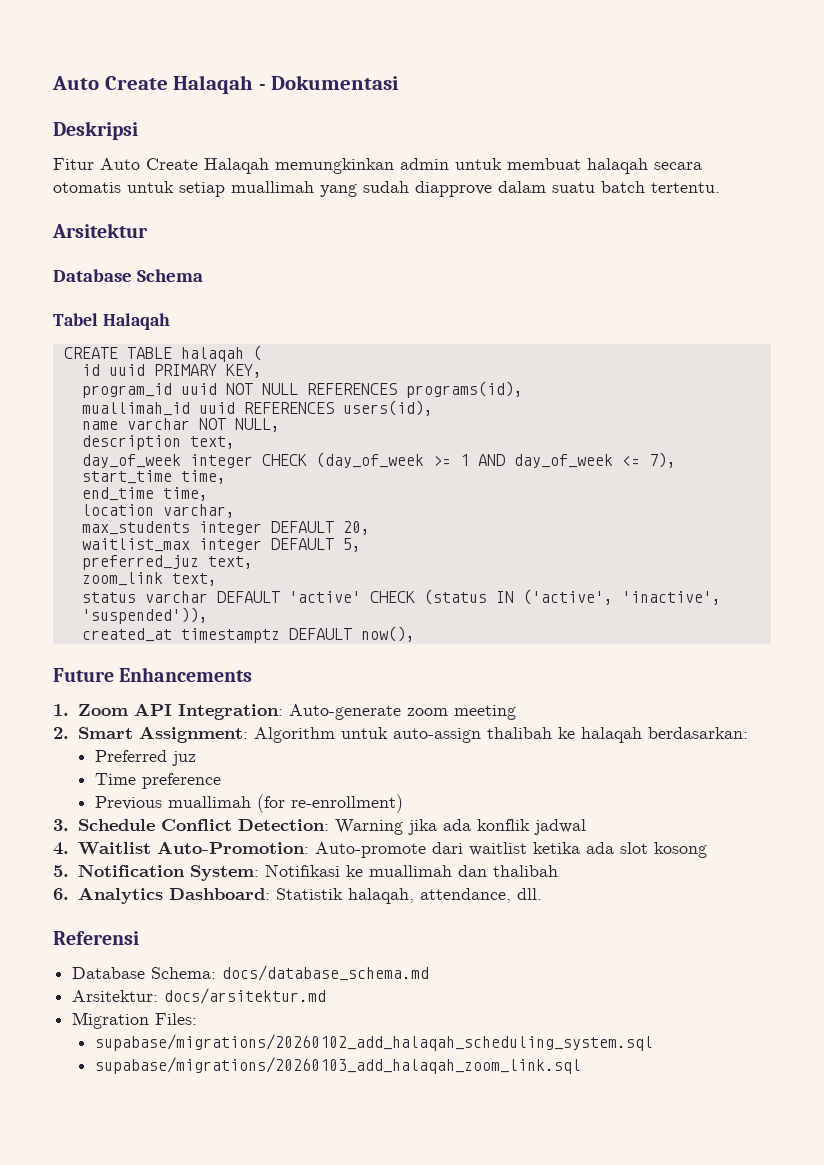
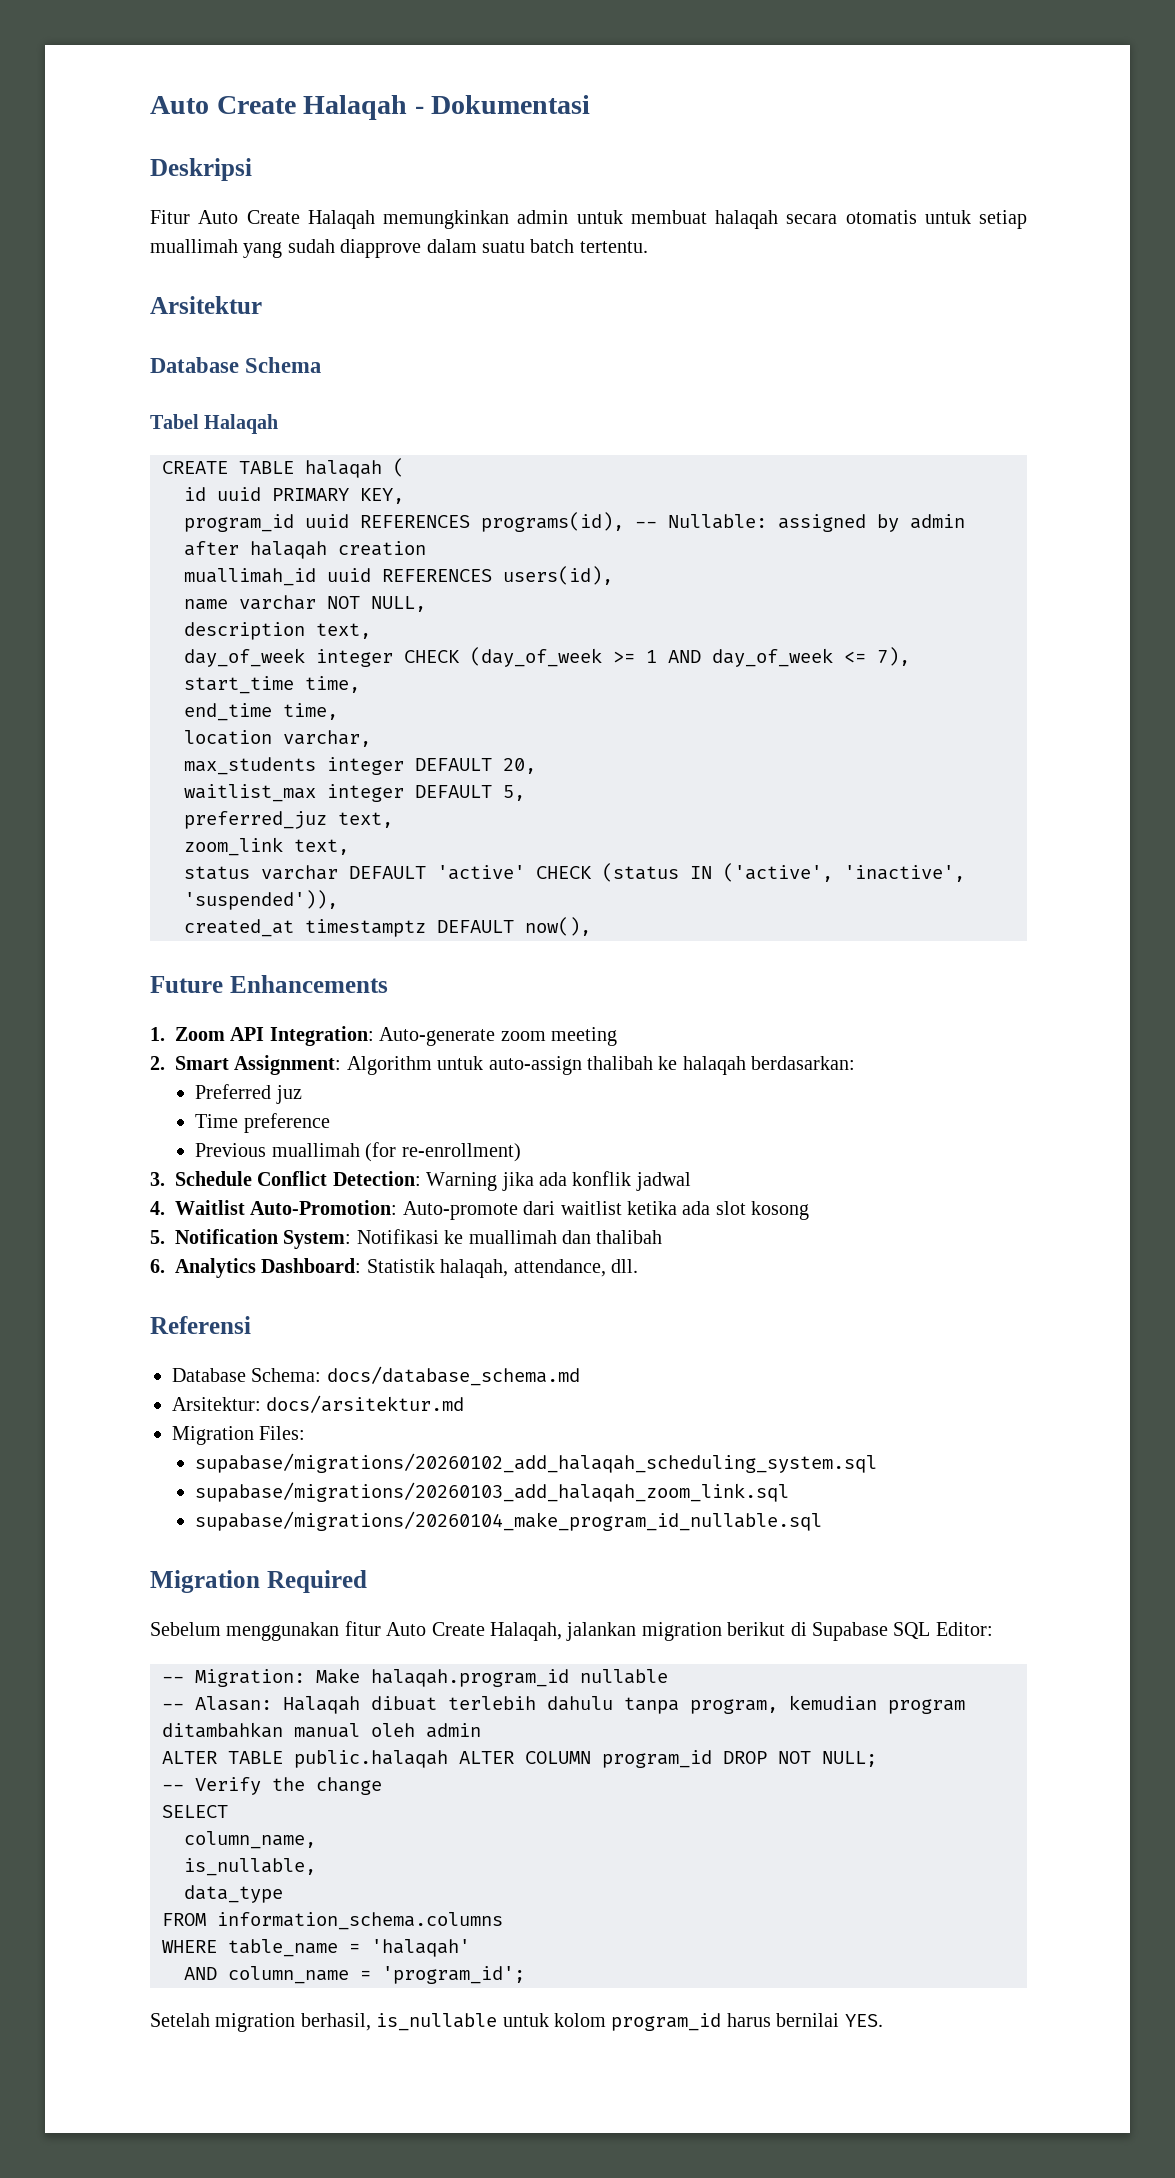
- program_id uuid NOT NULL REFERENCES programs(id),
+ program_id uuid REFERENCES programs(id), -- Nullable: assigned by admin after halaqah creation
+ supabase/migrations/20260104_make_program_id_nullable.sql
+ Migration Required
+ Sebelum menggunakan fitur Auto Create Halaqah, jalankan migration berikut di Supabase SQL Editor:
+ -- Migration: Make halaqah.program_id nullable
+ -- Alasan: Halaqah dibuat terlebih dahulu tanpa program, kemudian program ditambahkan manual oleh admin
+ ALTER TABLE public.halaqah ALTER COLUMN program_id DROP NOT NULL;
+ -- Verify the change
+ SELECT
+ column_name,
+ is_nullable,
+ data_type
+ FROM information_schema.columns
+ WHERE table_name = 'halaqah'
+ AND column_name = 'program_id';
+ Setelah migration berhasil, is_nullable untuk kolom program_id harus bernilai YES.

